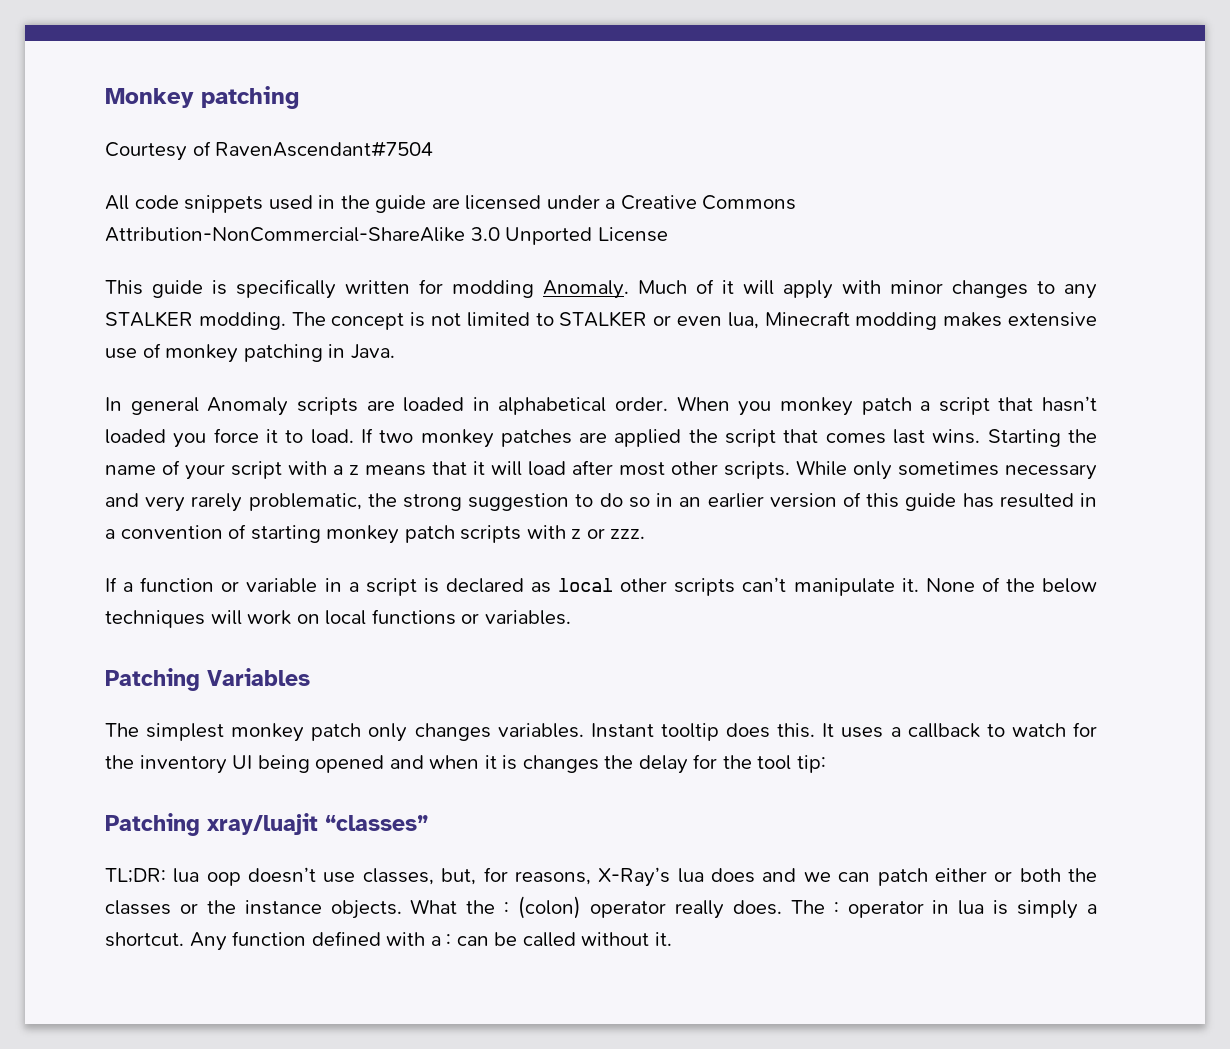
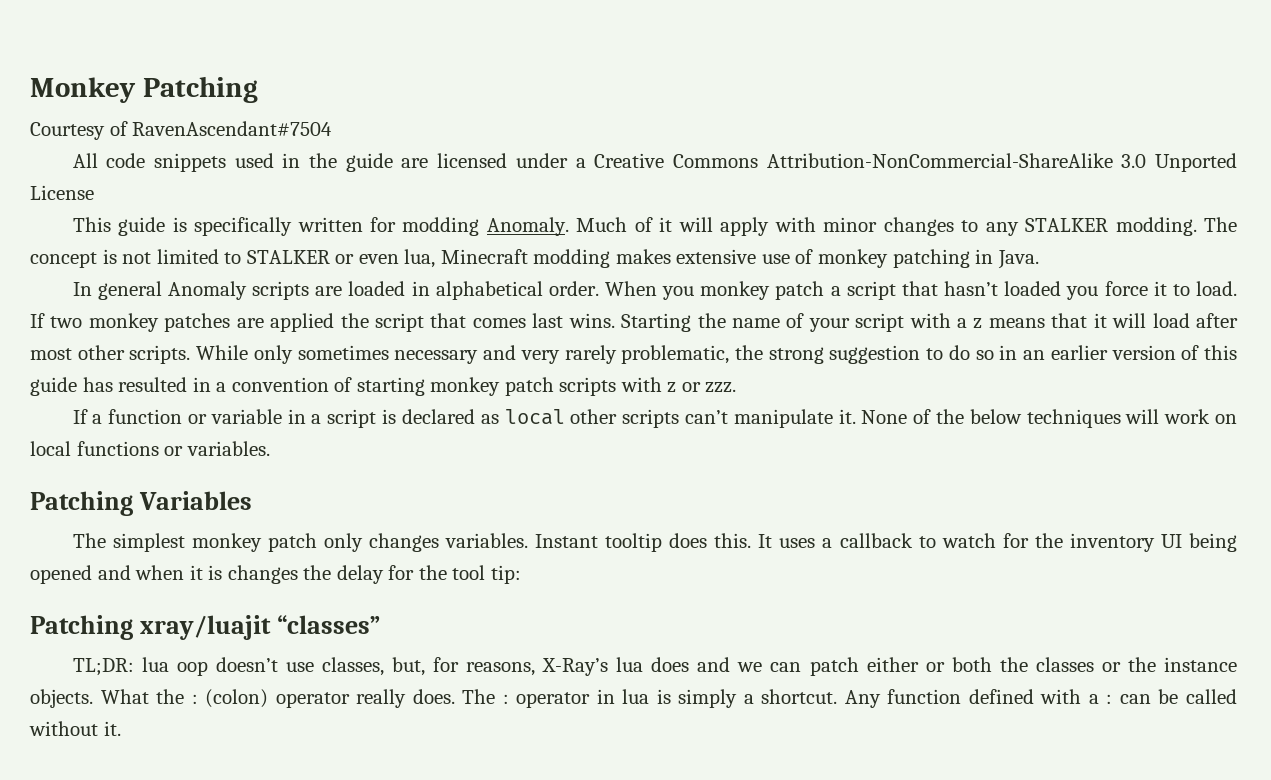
- Monkey patching
+ Monkey Patching

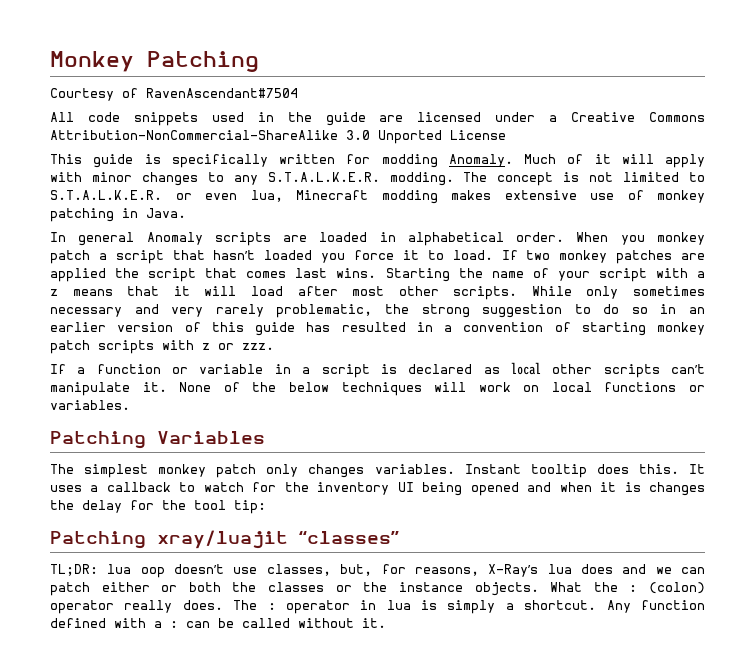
- Much of it will apply with minor changes to any STALKER modding.
+ Much of it will apply with minor changes to any S.T.A.L.K.E.R. modding.
- The concept is not limited to STALKER or even lua, Minecraft modding makes extensive use of monkey patching in Java.
+ The concept is not limited to S.T.A.L.K.E.R. or even lua, Minecraft modding makes extensive use of monkey patching in Java.

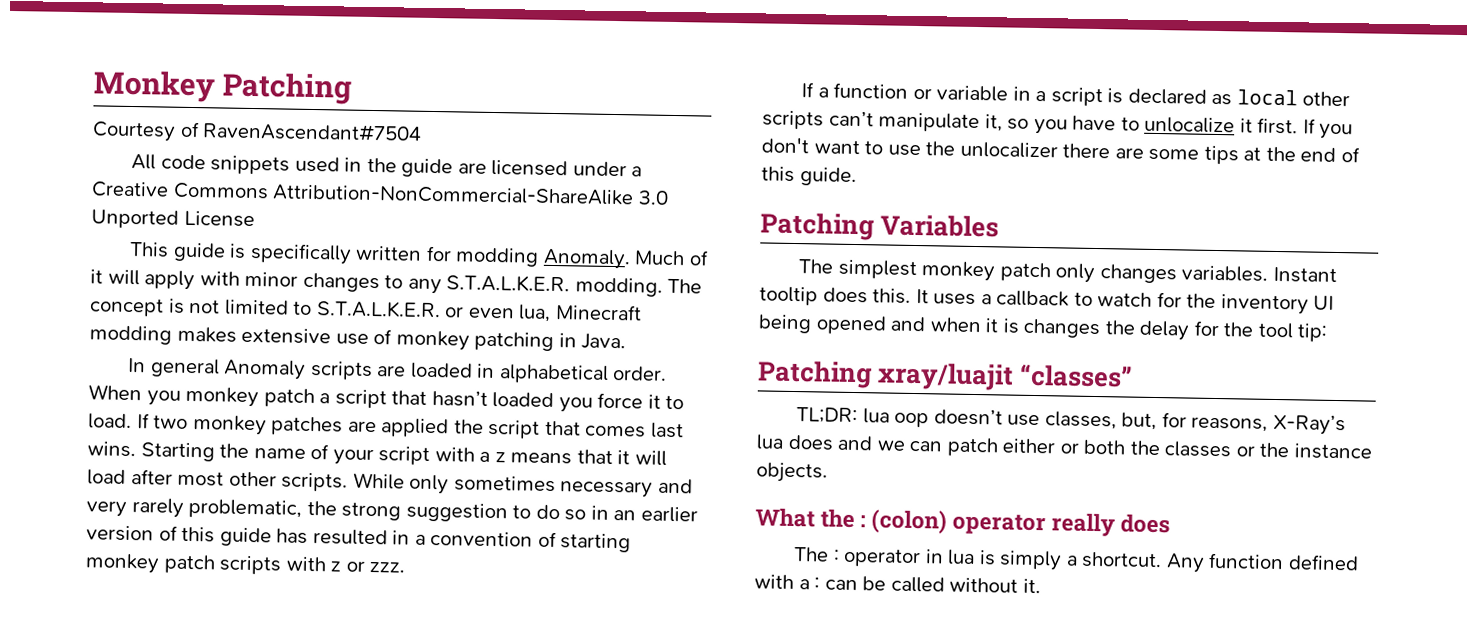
- If a function or variable in a script is declared as local other scripts can’t manipulate it. None of the below techniques will work on local functions or variables.
+ If a function or variable in a script is declared as local other scripts can’t manipulate it, so you have to unlocalize it first. If you don't want to use the unlocalizer there are some tips at the end of this guide.
- TL;DR: lua oop doesn’t use classes, but, for reasons, X-Ray’s lua does and we can patch either or both the classes or the instance objects. What the : (colon) operator really does. The : operator in lua is simply a shortcut.
+ TL;DR: lua oop doesn’t use classes, but, for reasons, X-Ray’s lua does and we can patch either or both the classes or the instance objects.
+ What the : (colon) operator really does
+ The : operator in lua is simply a shortcut.

